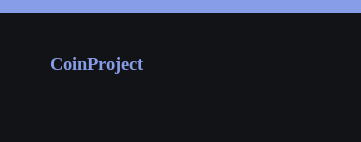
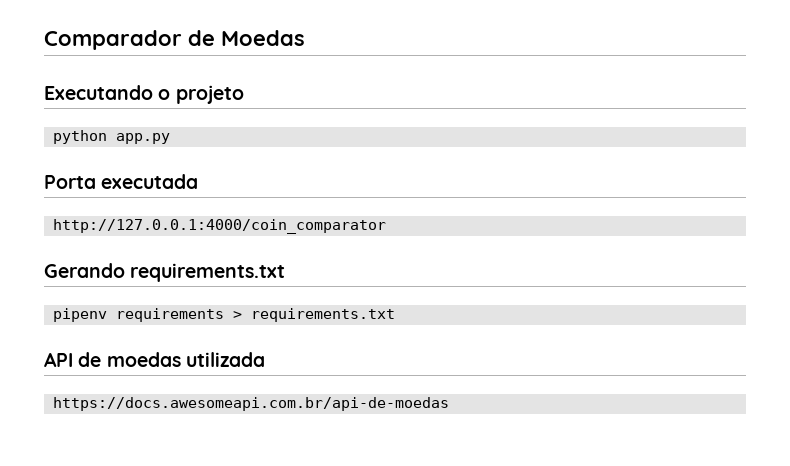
- CoinProject
+ Comparador de Moedas
+ Executando o projeto
+ python app.py
+ Porta executada
+ http://127.0.0.1:4000/coin_comparator
+ Gerando requirements.txt
+ pipenv requirements > requirements.txt
+ API de moedas utilizada
+ https://docs.awesomeapi.com.br/api-de-moedas

